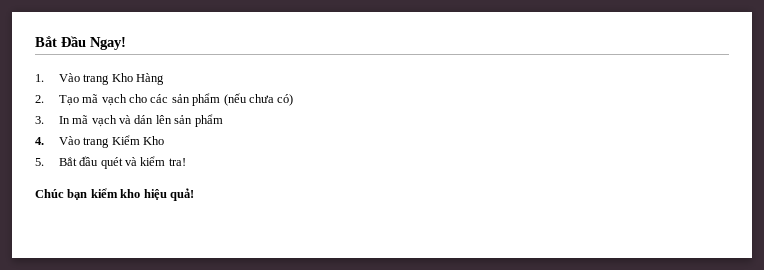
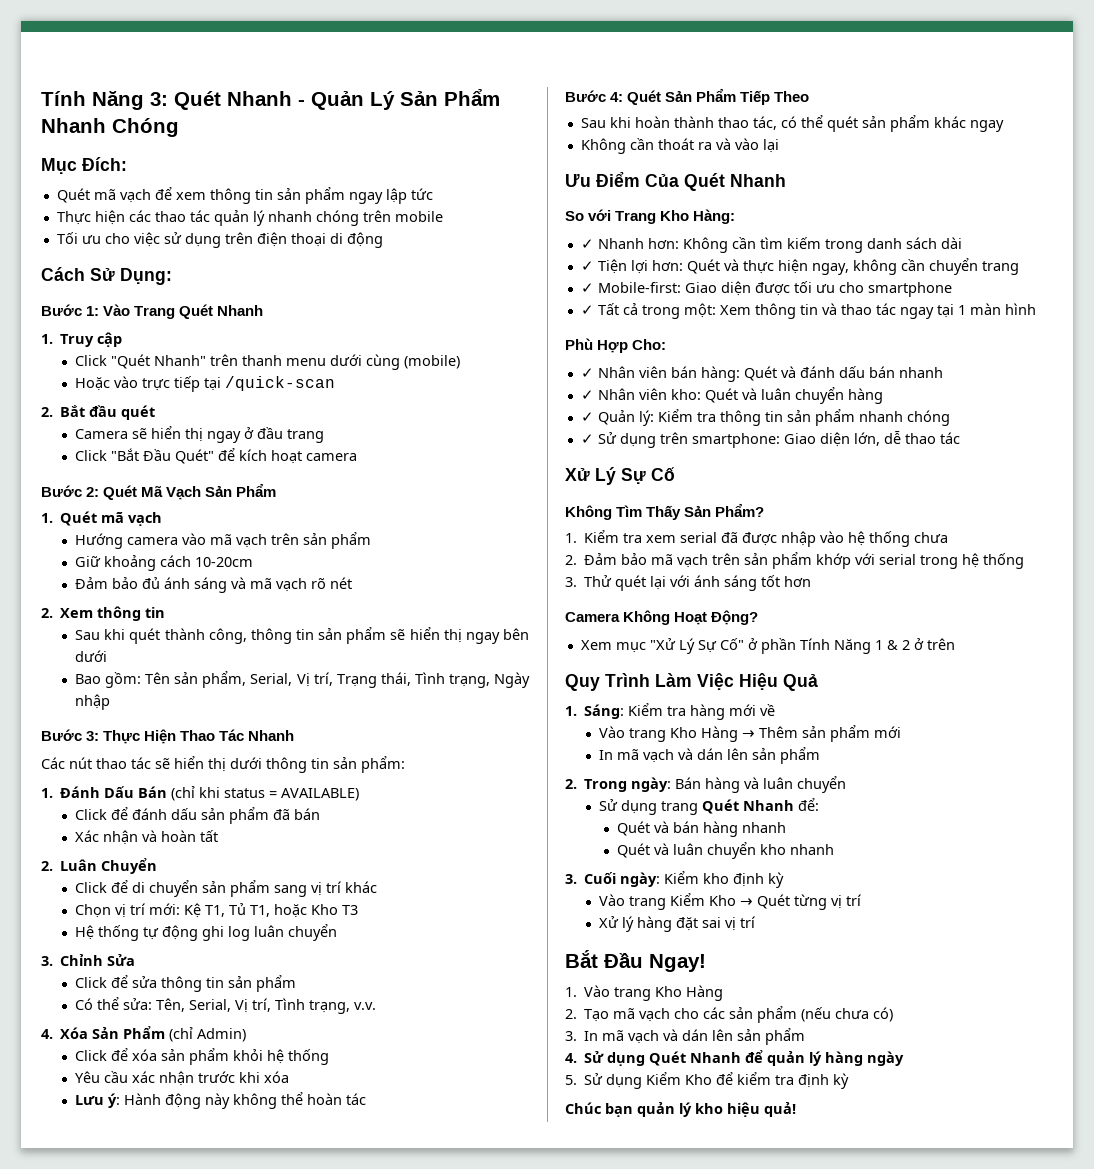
+ Tính Năng 3: Quét Nhanh - Quản Lý Sản Phẩm Nhanh Chóng
+ Mục Đích:
+ Quét mã vạch để xem thông tin sản phẩm ngay lập tức
+ Thực hiện các thao tác quản lý nhanh chóng trên mobile
+ Tối ưu cho việc sử dụng trên điện thoại di động
+ Cách Sử Dụng:
+ Bước 1: Vào Trang Quét Nhanh
+ 1. Truy cập
+ Click "Quét Nhanh" trên thanh menu dưới cùng (mobile)
+ Hoặc vào trực tiếp tại /quick-scan
+ 2. Bắt đầu quét
+ Camera sẽ hiển thị ngay ở đầu trang
+ Click "Bắt Đầu Quét" để kích hoạt camera
+ Bước 2: Quét Mã Vạch Sản Phẩm
+ 1. Quét mã vạch
+ Hướng camera vào mã vạch trên sản phẩm
+ Giữ khoảng cách 10-20cm
+ Đảm bảo đủ ánh sáng và mã vạch rõ nét
+ 2. Xem thông tin
+ Sau khi quét thành công, thông tin sản phẩm sẽ hiển thị ngay bên dưới
+ Bao gồm: Tên sản phẩm, Serial, Vị trí, Trạng thái, Tình trạng, Ngày nhập
+ Bước 3: Thực Hiện Thao Tác Nhanh
+ Các nút thao tác sẽ hiển thị dưới thông tin sản phẩm:
+ 1. Đánh Dấu Bán (chỉ khi status = AVAILABLE)
+ Click để đánh dấu sản phẩm đã bán
+ Xác nhận và hoàn tất
+ 2. Luân Chuyển
+ Click để di chuyển sản phẩm sang vị trí khác
+ Chọn vị trí mới: Kệ T1, Tủ T1, hoặc Kho T3
+ Hệ thống tự động ghi log luân chuyển
+ 3. Chỉnh Sửa
+ Click để sửa thông tin sản phẩm
+ Có thể sửa: Tên, Serial, Vị trí, Tình trạng, v.v.
+ 4. Xóa Sản Phẩm (chỉ Admin)
+ Click để xóa sản phẩm khỏi hệ thống
+ Yêu cầu xác nhận trước khi xóa
+ Lưu ý: Hành động này không thể hoàn tác
+ Bước 4: Quét Sản Phẩm Tiếp Theo
+ Sau khi hoàn thành thao tác, có thể quét sản phẩm khác ngay
+ Không cần thoát ra và vào lại
+ Ưu Điểm Của Quét Nhanh
+ So với Trang Kho Hàng:
+ ✓ Nhanh hơn: Không cần tìm kiếm trong danh sách dài
+ ✓ Tiện lợi hơn: Quét và thực hiện ngay, không cần chuyển trang
+ ✓ Mobile-first: Giao diện được tối ưu cho smartphone
+ ✓ Tất cả trong một: Xem thông tin và thao tác ngay tại 1 màn hình
+ Phù Hợp Cho:
+ ✓ Nhân viên bán hàng: Quét và đánh dấu bán nhanh
+ ✓ Nhân viên kho: Quét và luân chuyển hàng
+ ✓ Quản lý: Kiểm tra thông tin sản phẩm nhanh chóng
+ ✓ Sử dụng trên smartphone: Giao diện lớn, dễ thao tác
+ Xử Lý Sự Cố
+ Không Tìm Thấy Sản Phẩm?
+ 1. Kiểm tra xem serial đã được nhập vào hệ thống chưa
+ 2. Đảm bảo mã vạch trên sản phẩm khớp với serial trong hệ thống
+ 3. Thử quét lại với ánh sáng tốt hơn
+ Camera Không Hoạt Động?
+ Xem mục "Xử Lý Sự Cố" ở phần Tính Năng 1 & 2 ở trên
+ Quy Trình Làm Việc Hiệu Quả
+ 1. Sáng: Kiểm tra hàng mới về
+ Vào trang Kho Hàng → Thêm sản phẩm mới
+ In mã vạch và dán lên sản phẩm
+ 2. Trong ngày: Bán hàng và luân chuyển
+ Sử dụng trang Quét Nhanh để:
+ Quét và bán hàng nhanh
+ Quét và luân chuyển kho nhanh
+ 3. Cuối ngày: Kiểm kho định kỳ
+ Vào trang Kiểm Kho → Quét từng vị trí
+ Xử lý hàng đặt sai vị trí
- 4. Vào trang Kiểm Kho
- 5. Bắt đầu quét và kiểm tra!
+ 4. Sử dụng Quét Nhanh để quản lý hàng ngày
+ 5. Sử dụng Kiểm Kho để kiểm tra định kỳ
- Chúc bạn kiểm kho hiệu quả!
+ Chúc bạn quản lý kho hiệu quả!

